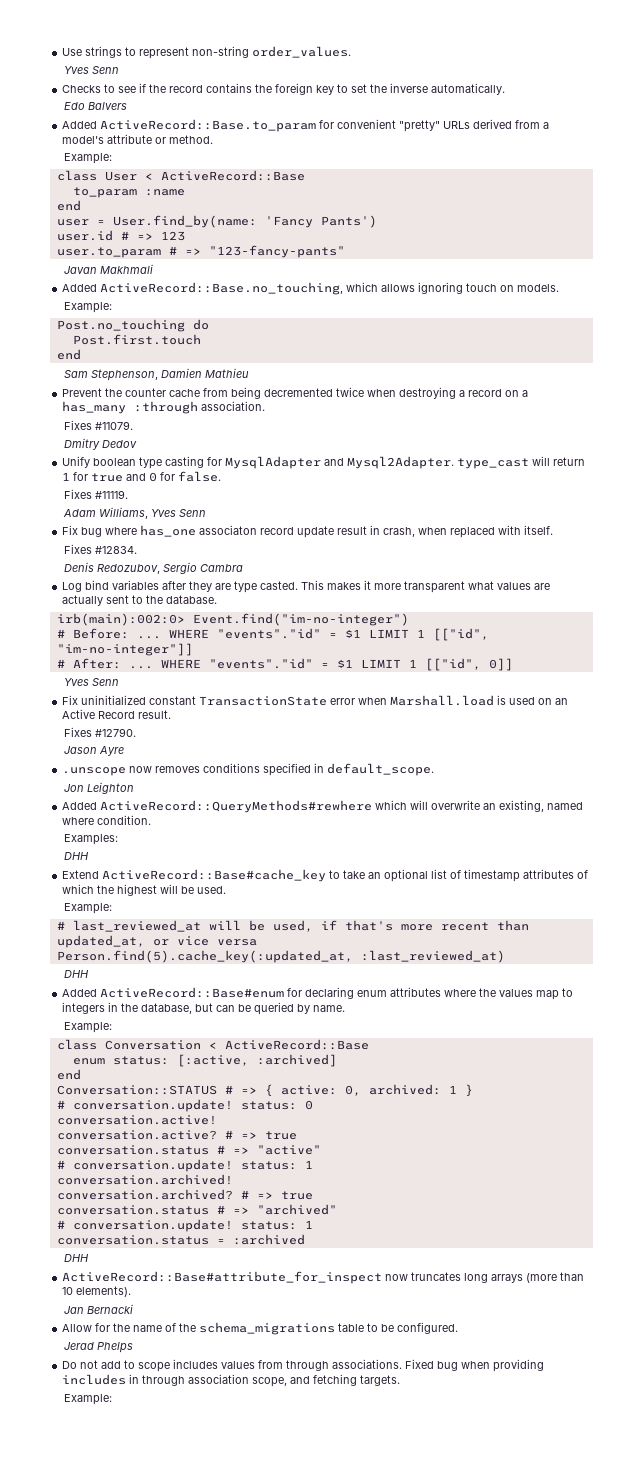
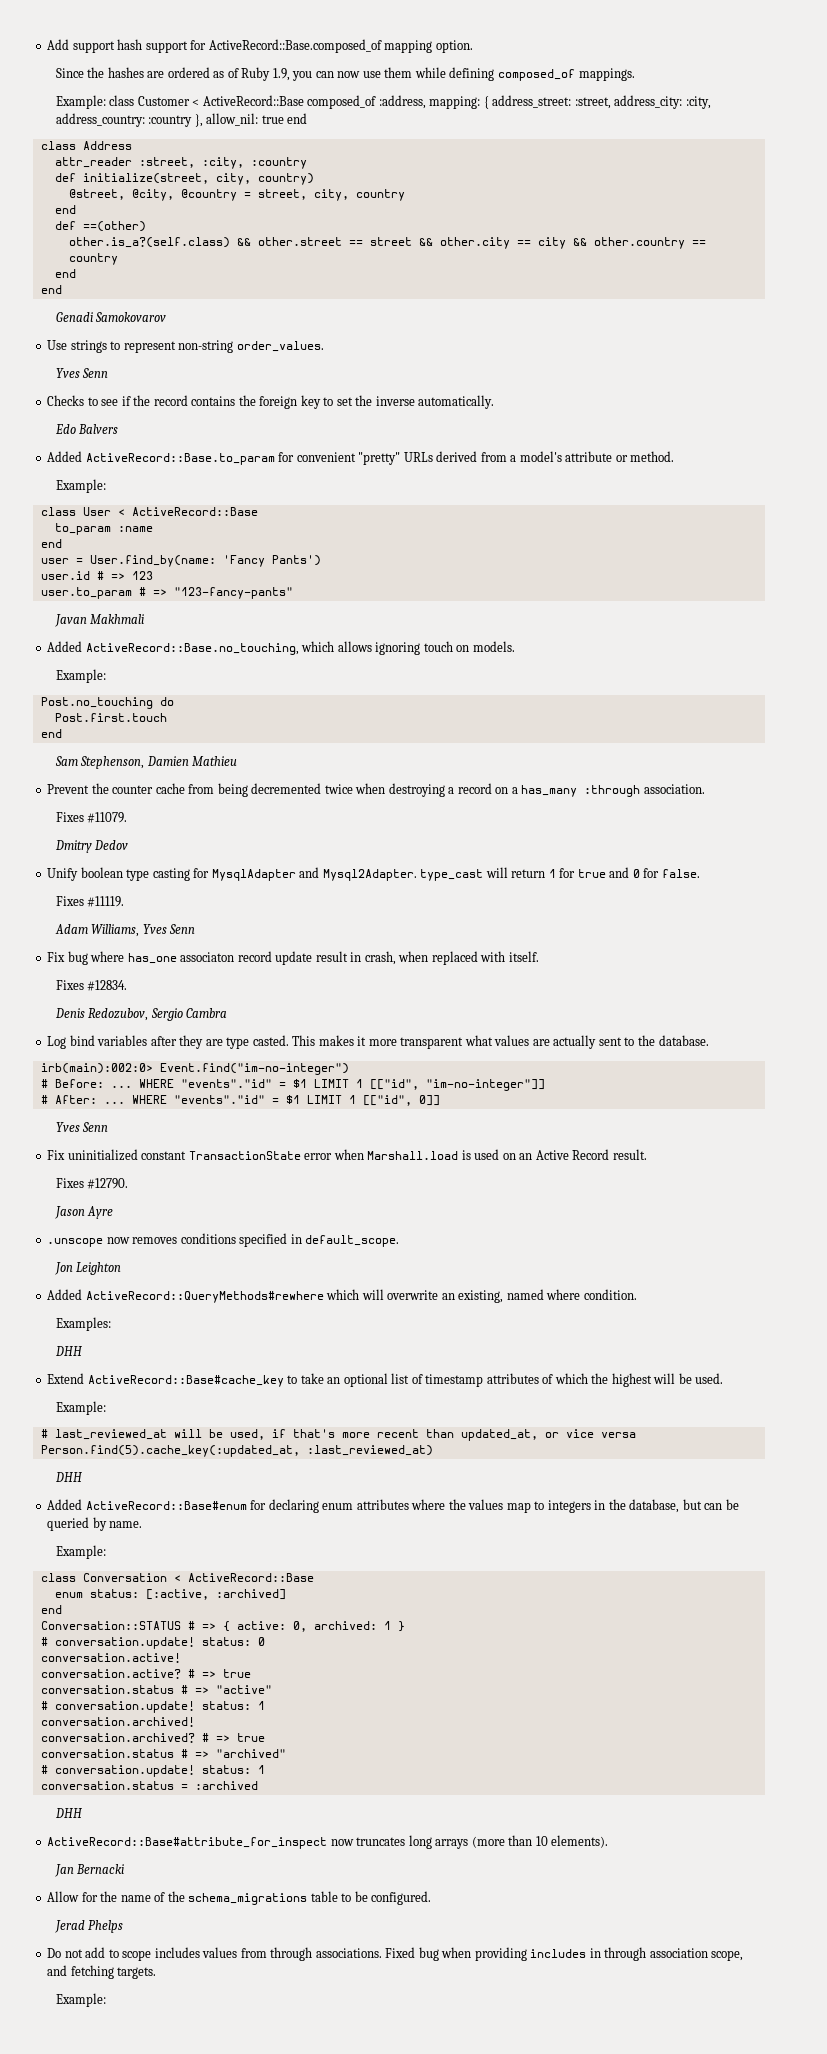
+ Add support hash support for ActiveRecord::Base.composed_of mapping option.
+ Since the hashes are ordered as of Ruby 1.9, you can now use them while defining composed_of mappings.
+ Example: class Customer < ActiveRecord::Base composed_of :address, mapping: { address_street: :street, address_city: :city, address_country: :country }, allow_nil: true end
+ class Address
+ attr_reader :street, :city, :country
+ def initialize(street, city, country)
+ @street, @city, @country = street, city, country
+ end
+ def ==(other)
+ other.is_a?(self.class) && other.street == street && other.city == city && other.country == country
+ end
+ end
+ Genadi Samokovarov

